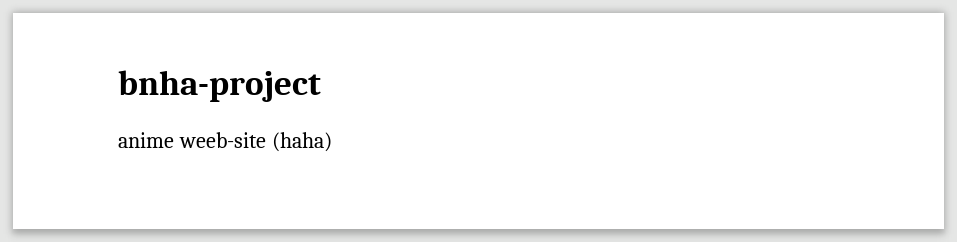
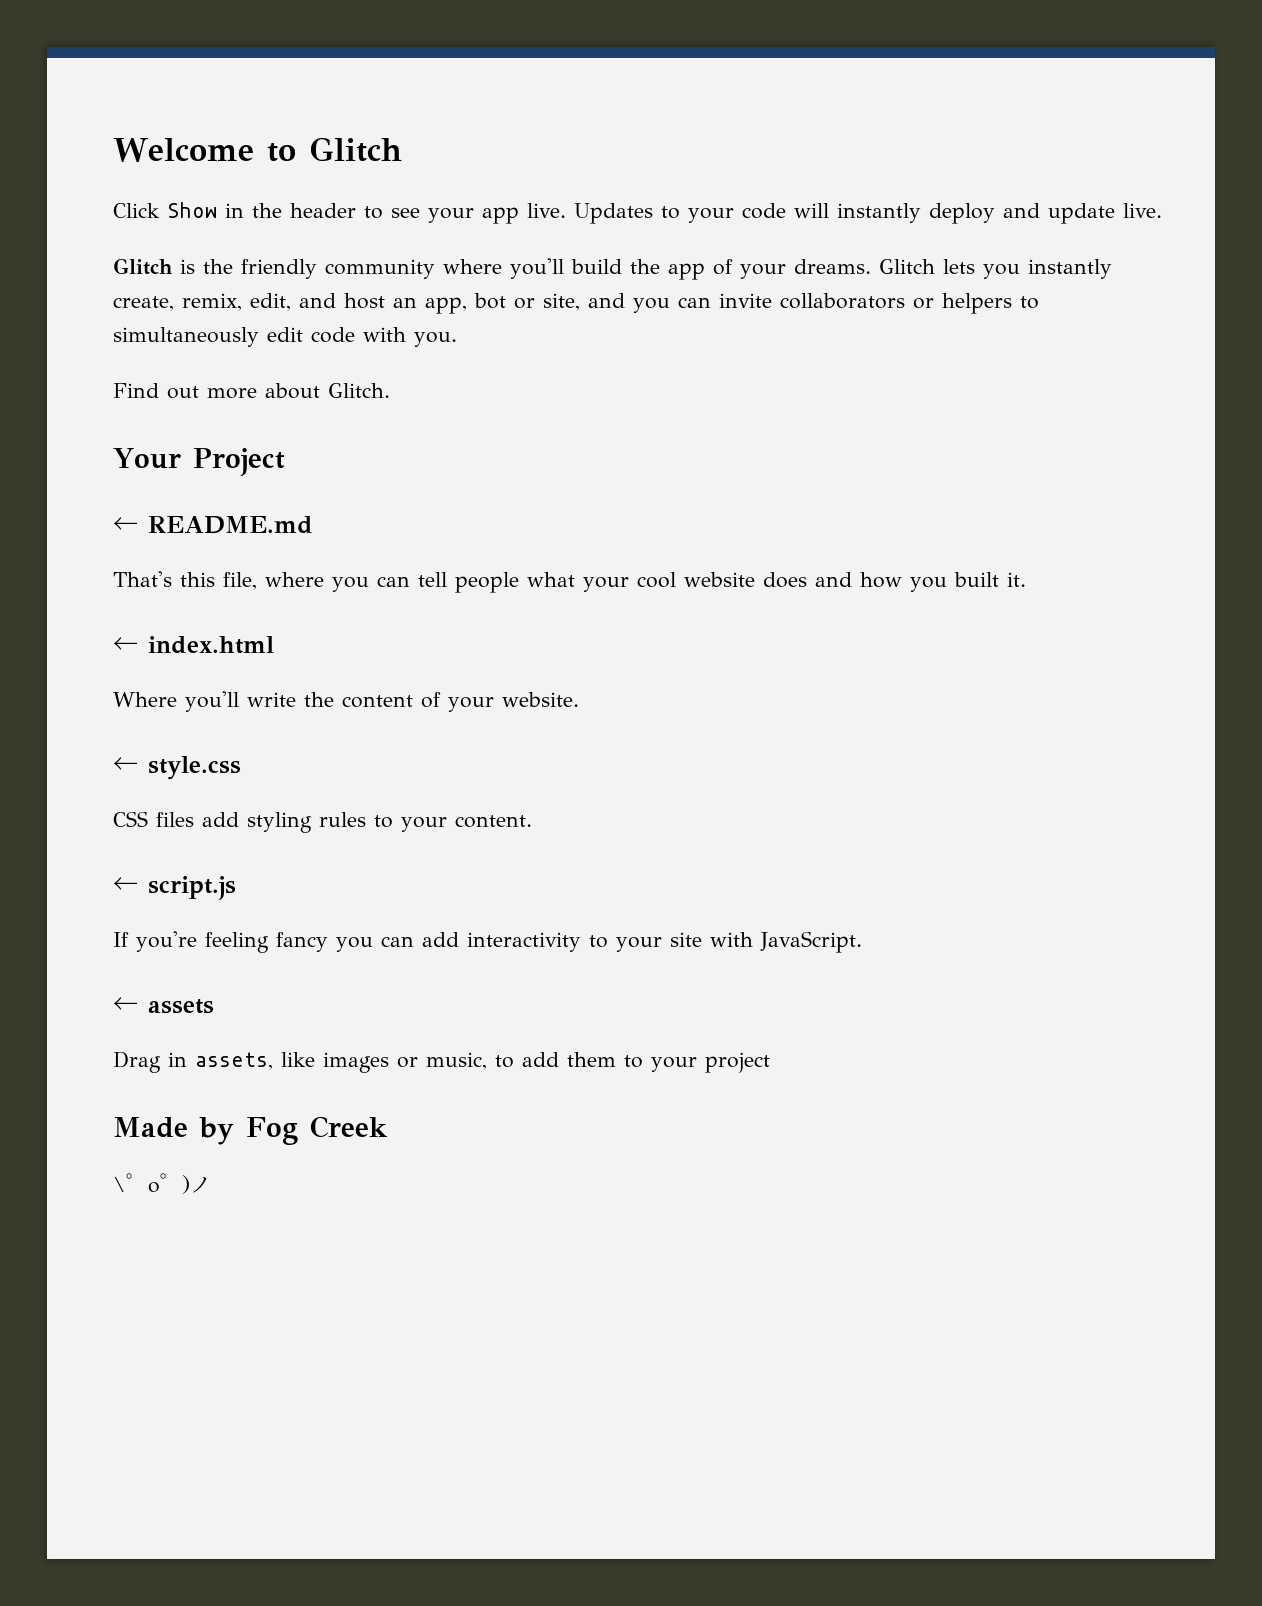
- bnha-project
- anime weeb-site (haha)
+ Welcome to Glitch
+ Click Show in the header to see your app live. Updates to your code will instantly deploy and update live.
+ Glitch is the friendly community where you'll build the app of your dreams. Glitch lets you instantly create, remix, edit, and host an app, bot or site, and you can invite collaborators or helpers to simultaneously edit code with you.
+ Find out more about Glitch.
+ Your Project
+ ← README.md
+ That's this file, where you can tell people what your cool website does and how you built it.
+ ← index.html
+ Where you'll write the content of your website.
+ ← style.css
+ CSS files add styling rules to your content.
+ ← script.js
+ If you're feeling fancy you can add interactivity to your site with JavaScript.
+ ← assets
+ Drag in assets, like images or music, to add them to your project
+ Made by Fog Creek
+ \゜o゜)ノ

